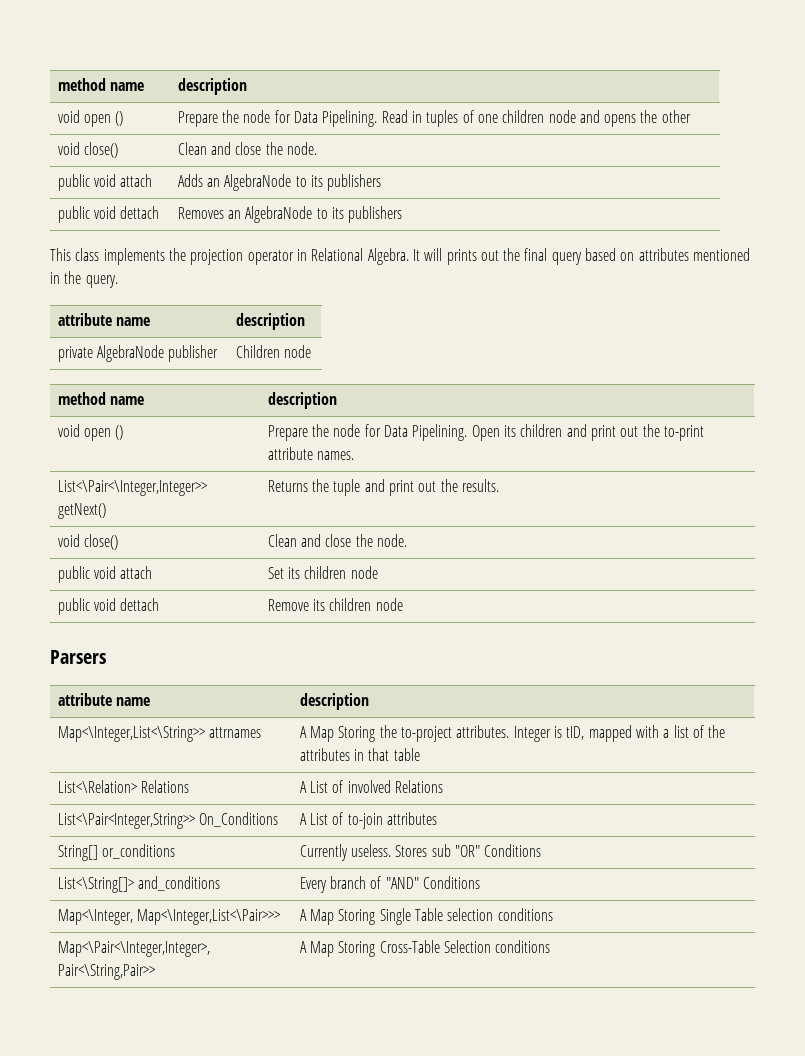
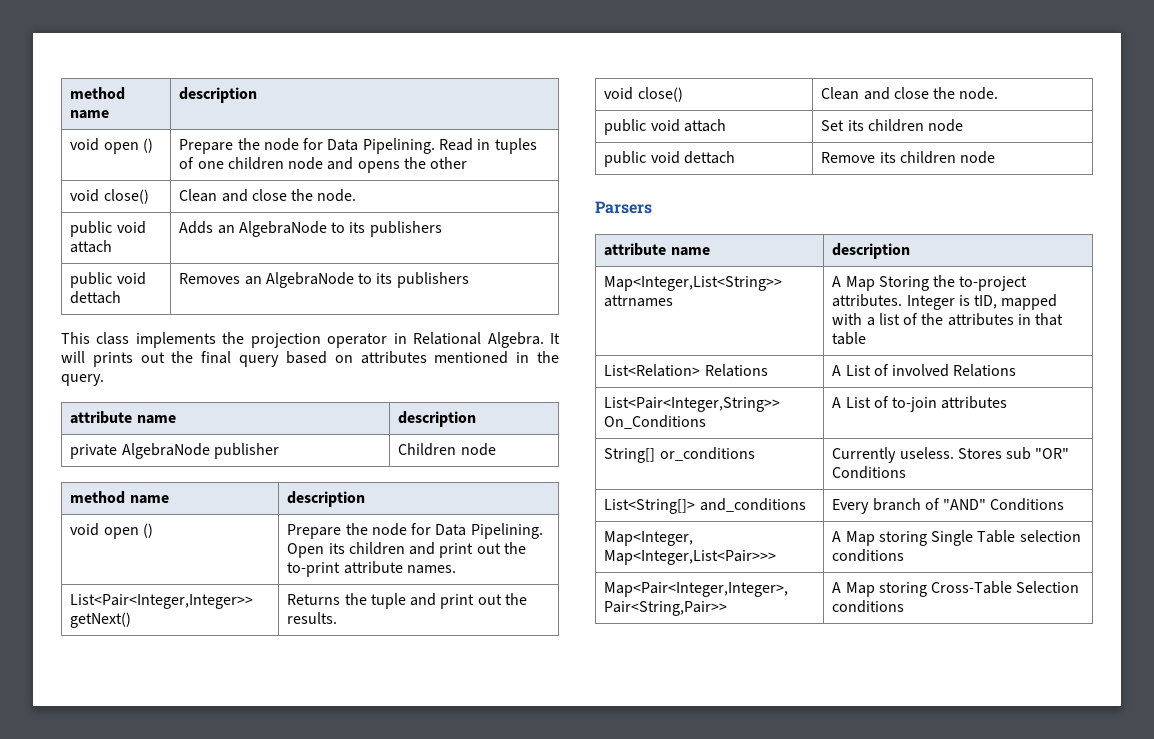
- List<\Pair<\Integer,Integer>> getNext() | Returns the tuple and print out the results.
+ List<Pair<Integer,Integer>> getNext() | Returns the tuple and print out the results.
- Map<\Integer,List<\String>> attrnames | A Map Storing the to-project attributes. Integer is tID, mapped with a list of the attributes in that table
+ Map<Integer,List<String>> attrnames | A Map Storing the to-project attributes. Integer is tID, mapped with a list of the attributes in that table
- List<\Relation> Relations | A List of involved Relations
+ List<Relation> Relations | A List of involved Relations
- List<\Pair<Integer,String>> On_Conditions | A List of to-join attributes
+ List<Pair<Integer,String>> On_Conditions | A List of to-join attributes
- List<\String[]> and_conditions | Every branch of "AND" Conditions
+ List<String[]> and_conditions | Every branch of "AND" Conditions
- Map<\Integer, Map<\Integer,List<\Pair>>> | A Map Storing Single Table selection conditions
+ Map<Integer, Map<Integer,List<Pair>>> | A Map storing Single Table selection conditions
- Map<\Pair<\Integer,Integer>, Pair<\String,Pair>> | A Map Storing Cross-Table Selection conditions
+ Map<Pair<Integer,Integer>, Pair<String,Pair>> | A Map storing Cross-Table Selection conditions

